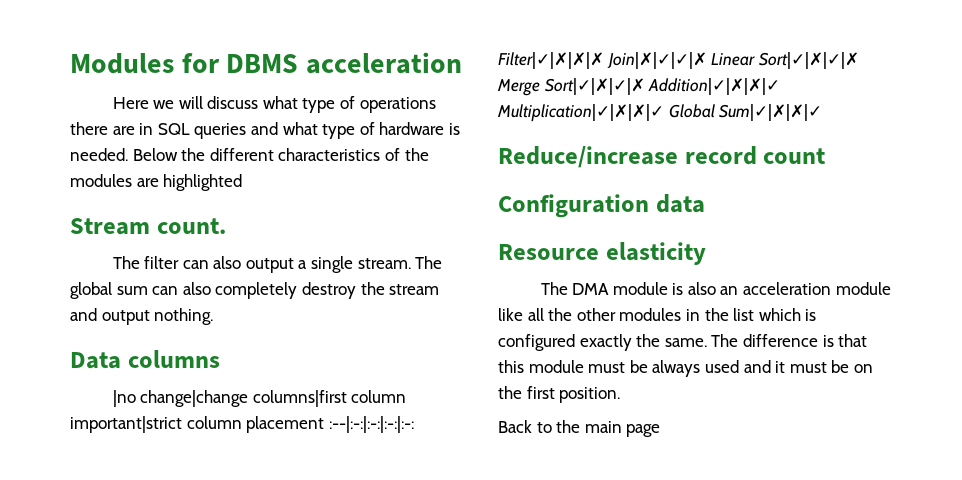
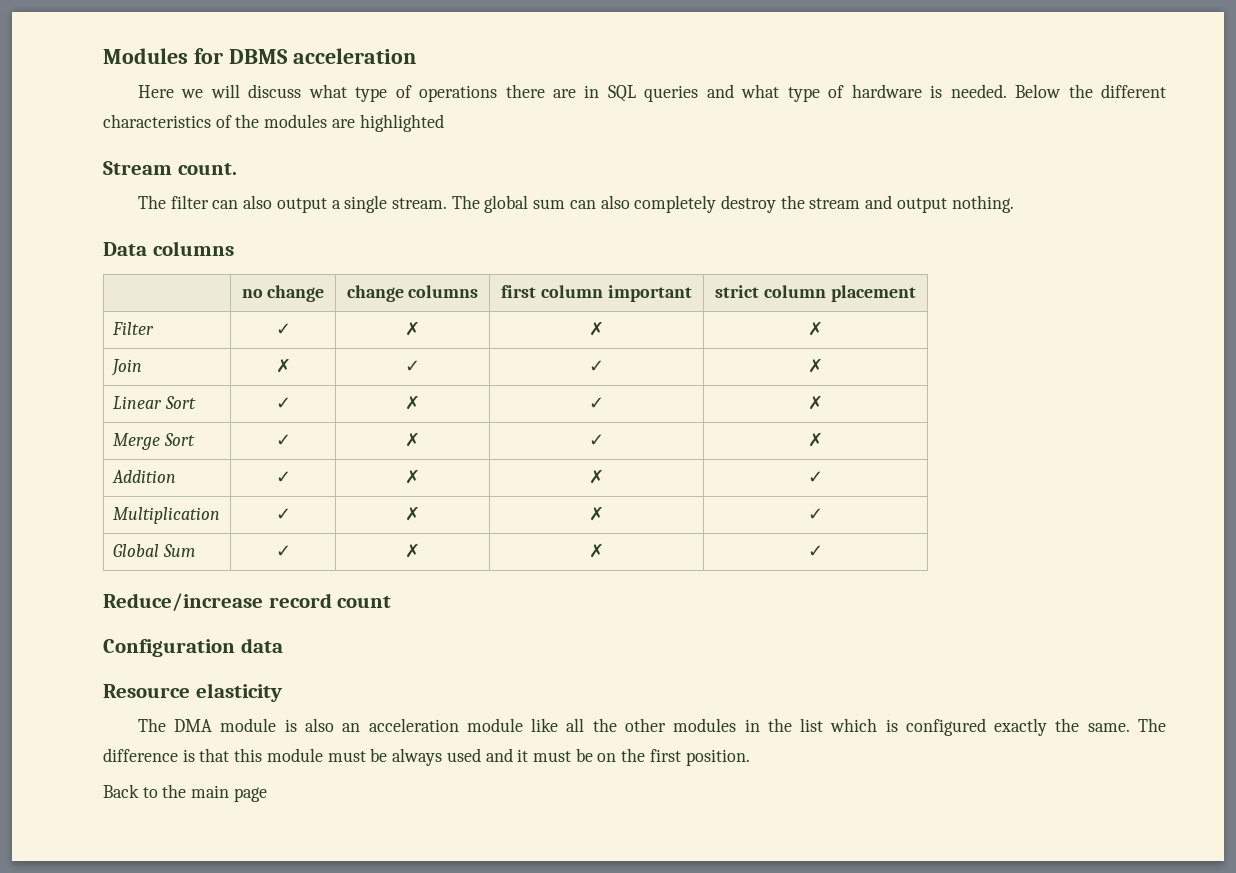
- |no change|change columns|first column important|strict column placement :--|:-:|:-:|:-:|:-: Filter|✓|✗|✗|✗ Join|✗|✓|✓|✗ Linear Sort|✓|✗|✓|✗ Merge Sort|✓|✗|✓|✗ Addition|✓|✗|✗|✓ Multiplication|✓|✗|✗|✓ Global Sum|✓|✗|✗|✓
+ | no change | change columns | first column important | strict column placement
+ Filter | ✓ | ✗ | ✗ | ✗
+ Join | ✗ | ✓ | ✓ | ✗
+ Linear Sort | ✓ | ✗ | ✓ | ✗
+ Merge Sort | ✓ | ✗ | ✓ | ✗
+ Addition | ✓ | ✗ | ✗ | ✓
+ Multiplication | ✓ | ✗ | ✗ | ✓
+ Global Sum | ✓ | ✗ | ✗ | ✓

